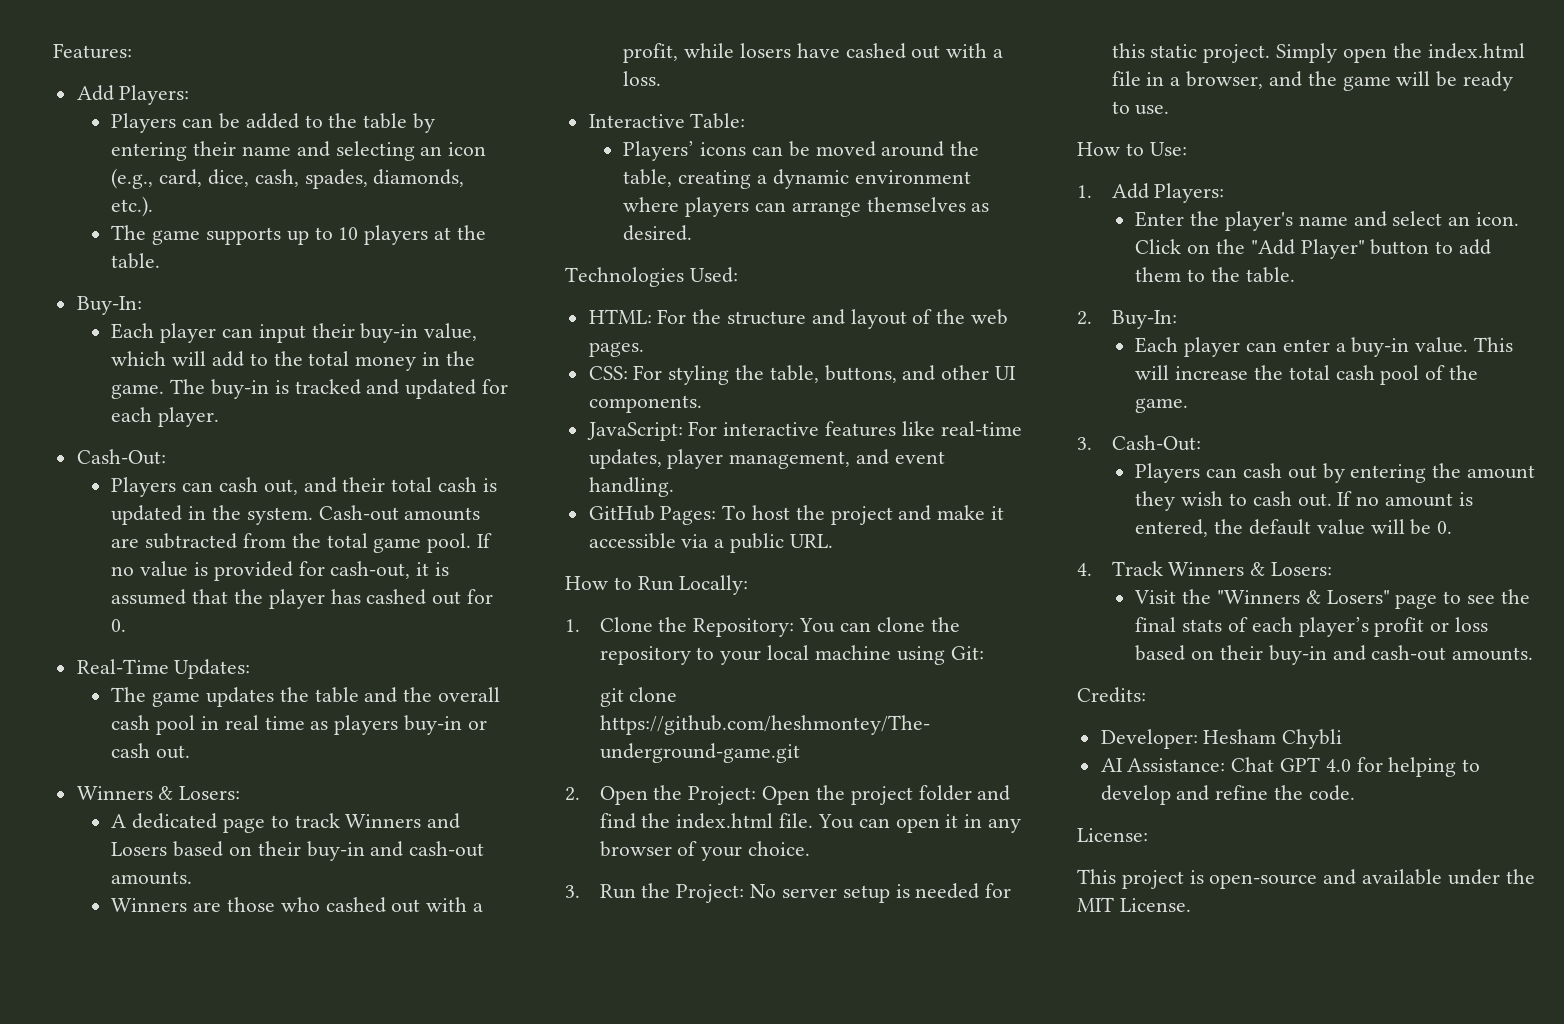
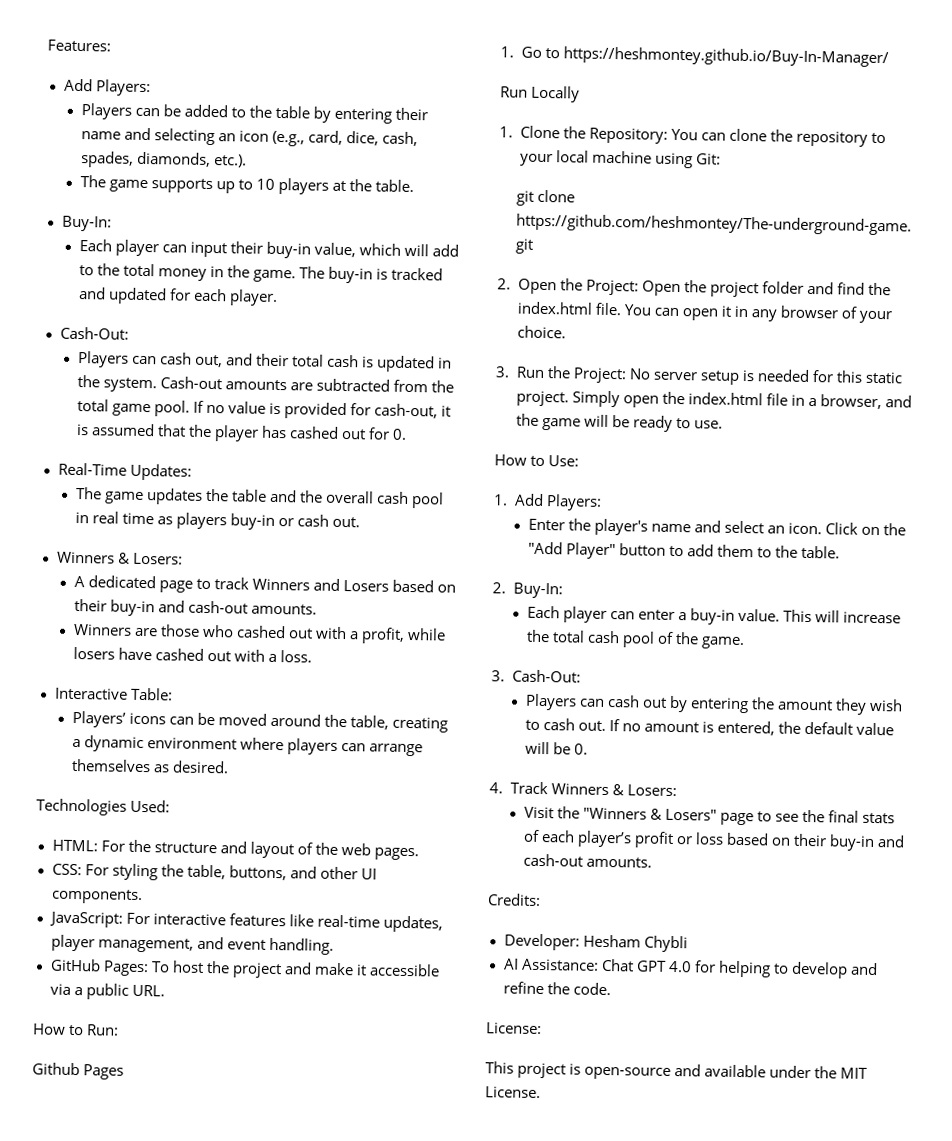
- How to Run Locally:
+ How to Run:
+ Github Pages
+ 1. Go to https://heshmontey.github.io/Buy-In-Manager/
+ Run Locally

